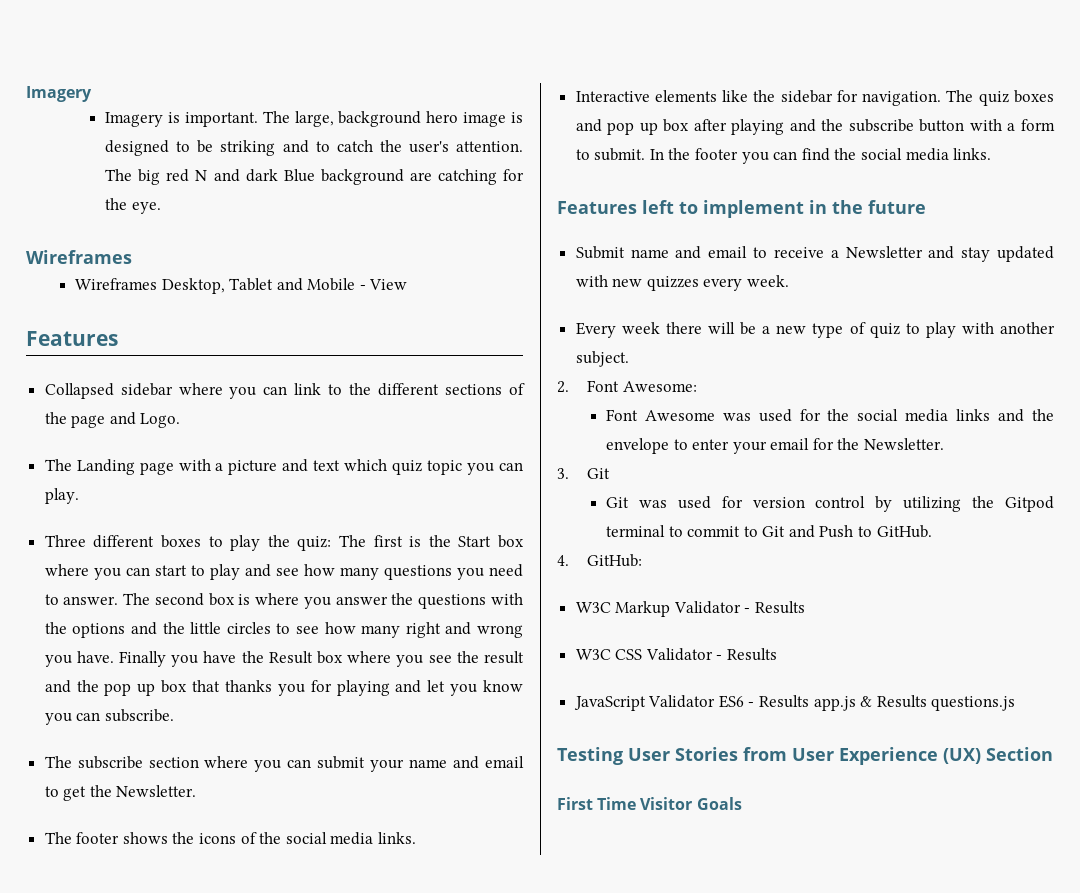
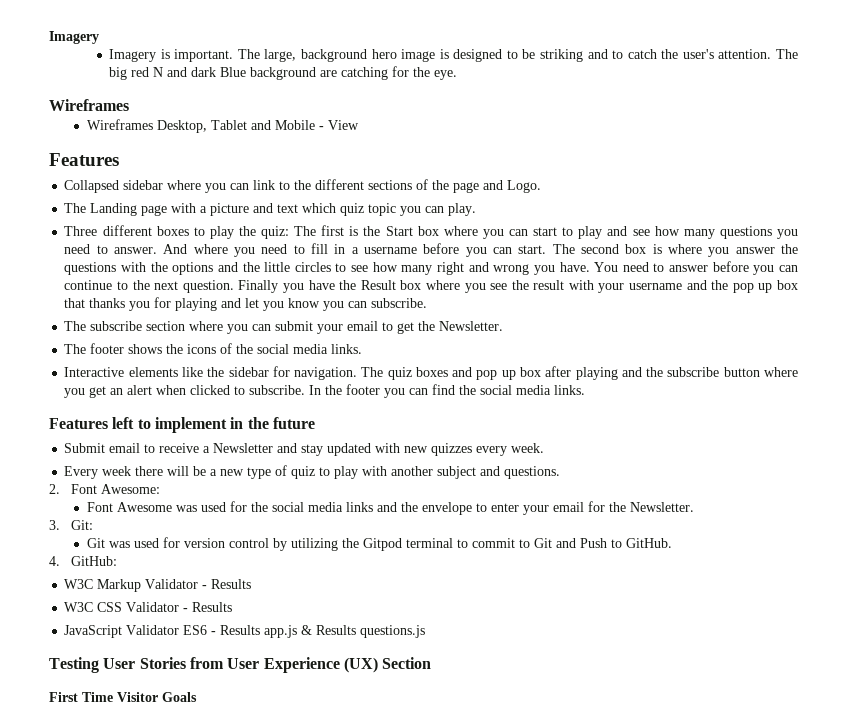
+ And where you need to fill in a username before you can start.
+ You need to answer before you can continue to the next question.
- Finally you have the Result box where you see the result and the pop up box that thanks you for playing and let you know you can subscribe.
+ Finally you have the Result box where you see the result with your username and the pop up box that thanks you for playing and let you know you can subscribe.
- The subscribe section where you can submit your name and email to get the Newsletter.
+ The subscribe section where you can submit your email to get the Newsletter.
- The quiz boxes and pop up box after playing and the subscribe button with a form to submit.
+ The quiz boxes and pop up box after playing and the subscribe button where you get an alert when clicked to subscribe.
- Submit name and email to receive a Newsletter and stay updated with new quizzes every week.
+ Submit email to receive a Newsletter and stay updated with new quizzes every week.
- Every week there will be a new type of quiz to play with another subject.
+ Every week there will be a new type of quiz to play with another subject and questions.
- 3. Git
+ 3. Git:

